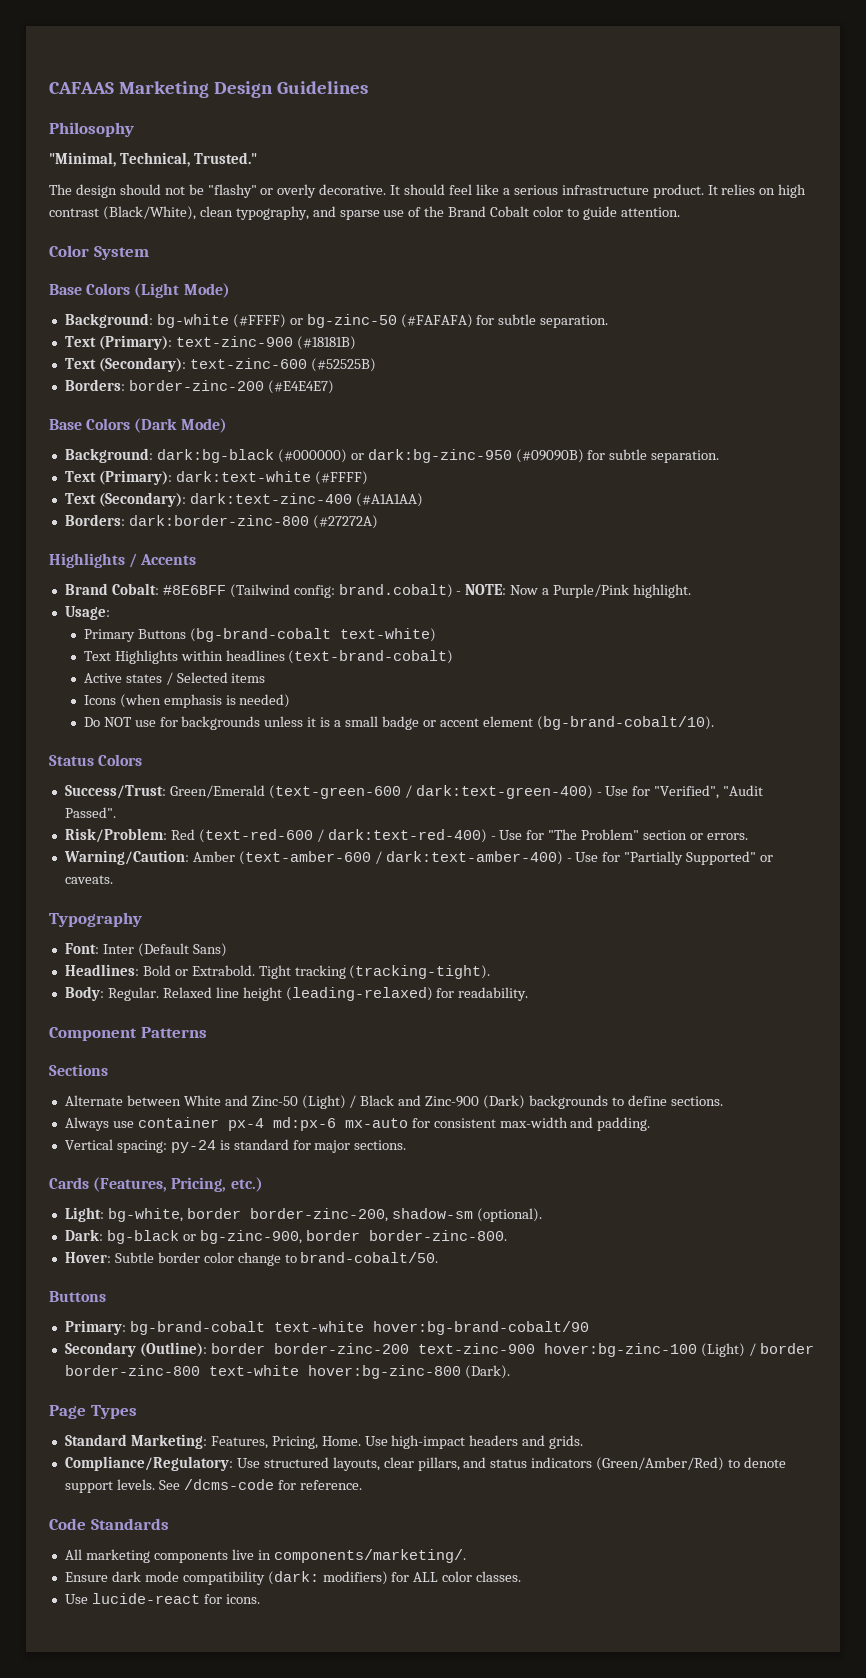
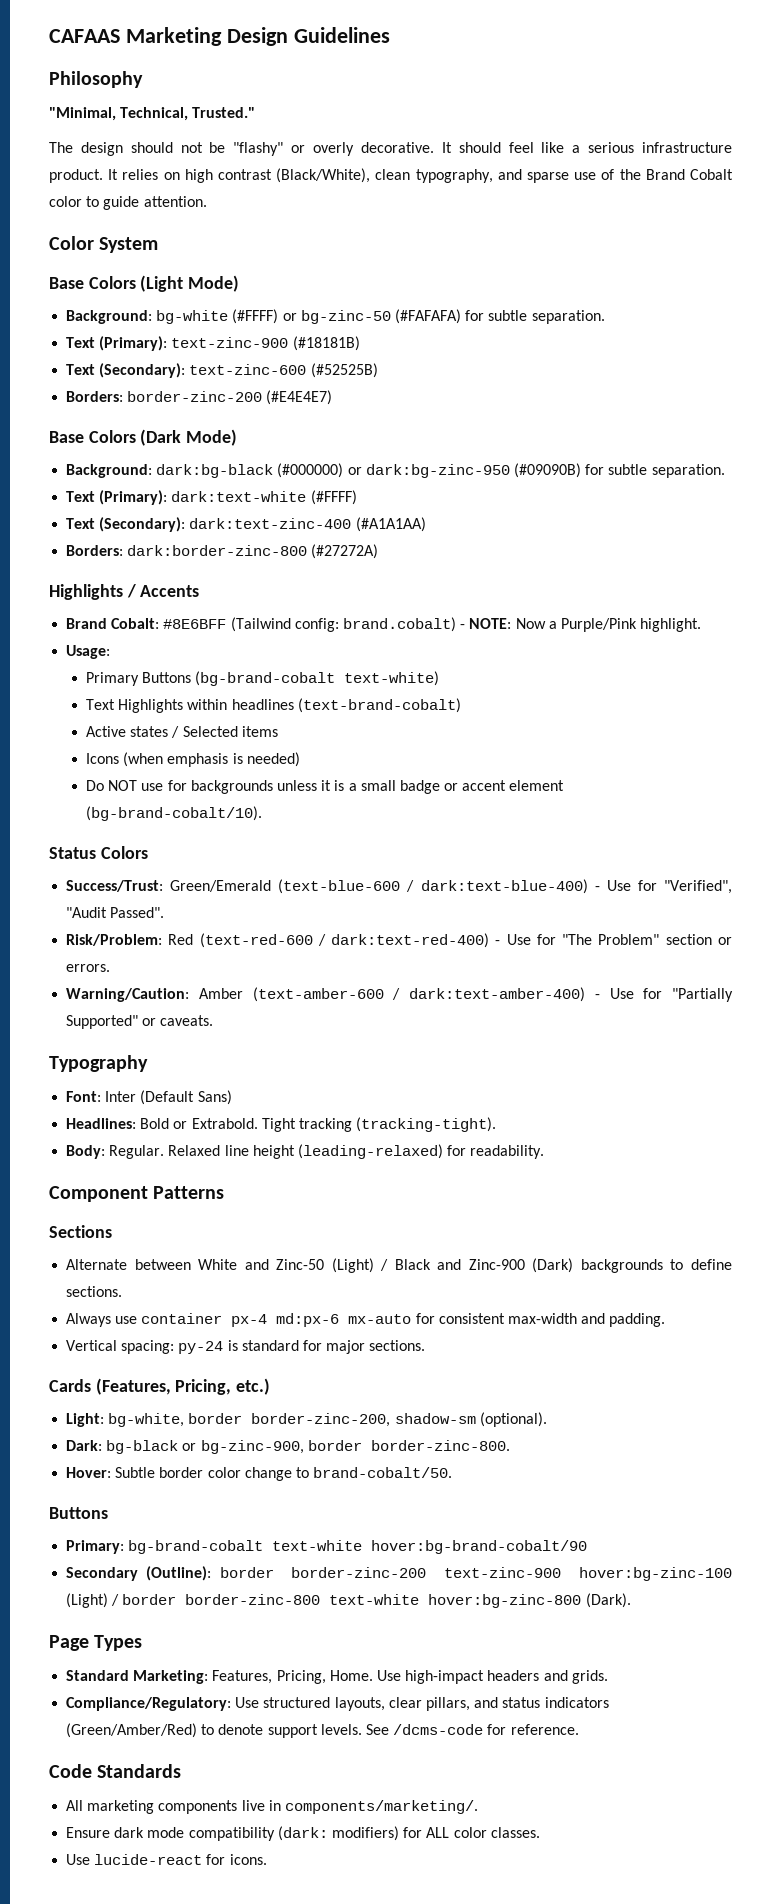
- Success/Trust: Green/Emerald (text-green-600 / dark:text-green-400) - Use for "Verified", "Audit Passed".
+ Success/Trust: Green/Emerald (text-blue-600 / dark:text-blue-400) - Use for "Verified", "Audit Passed".

